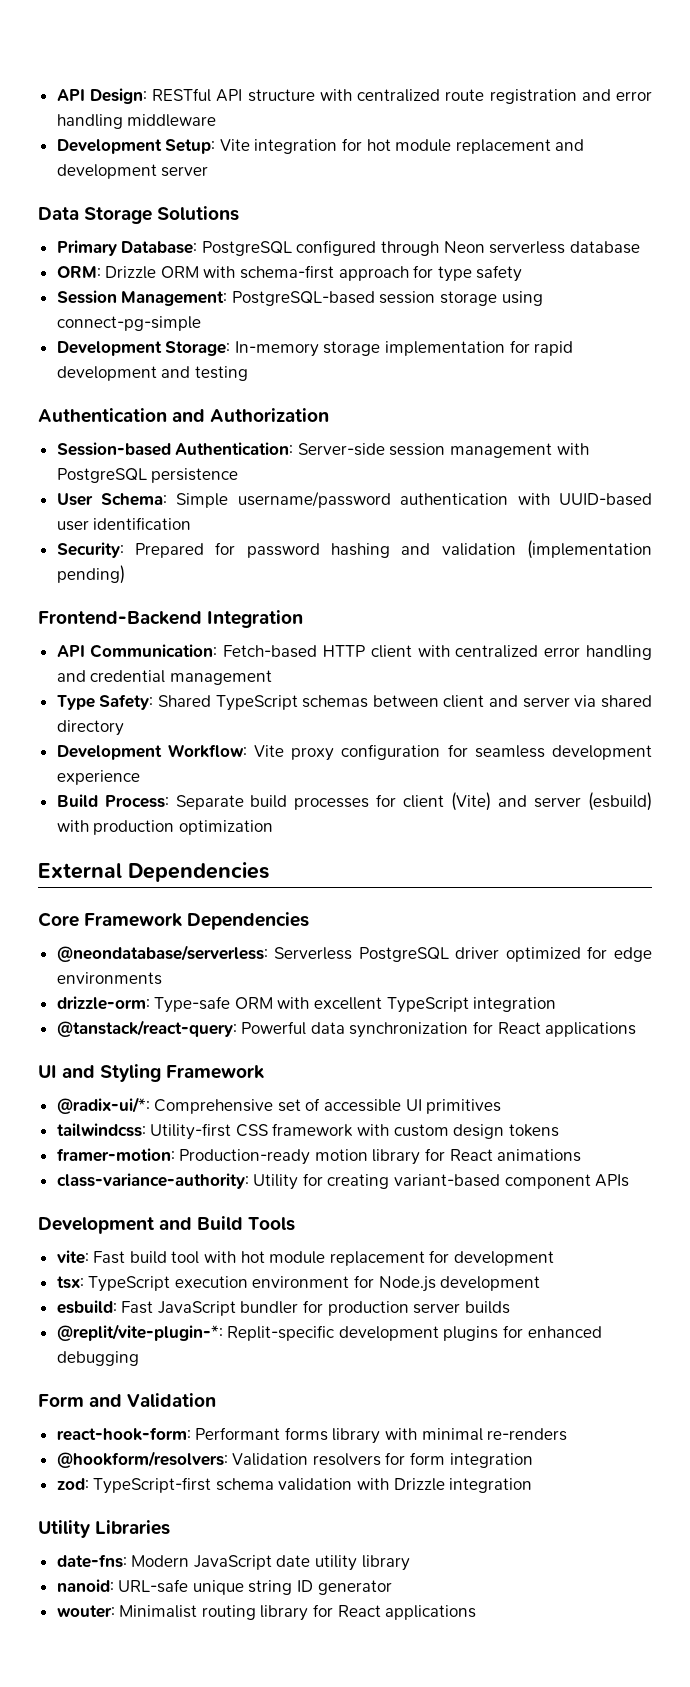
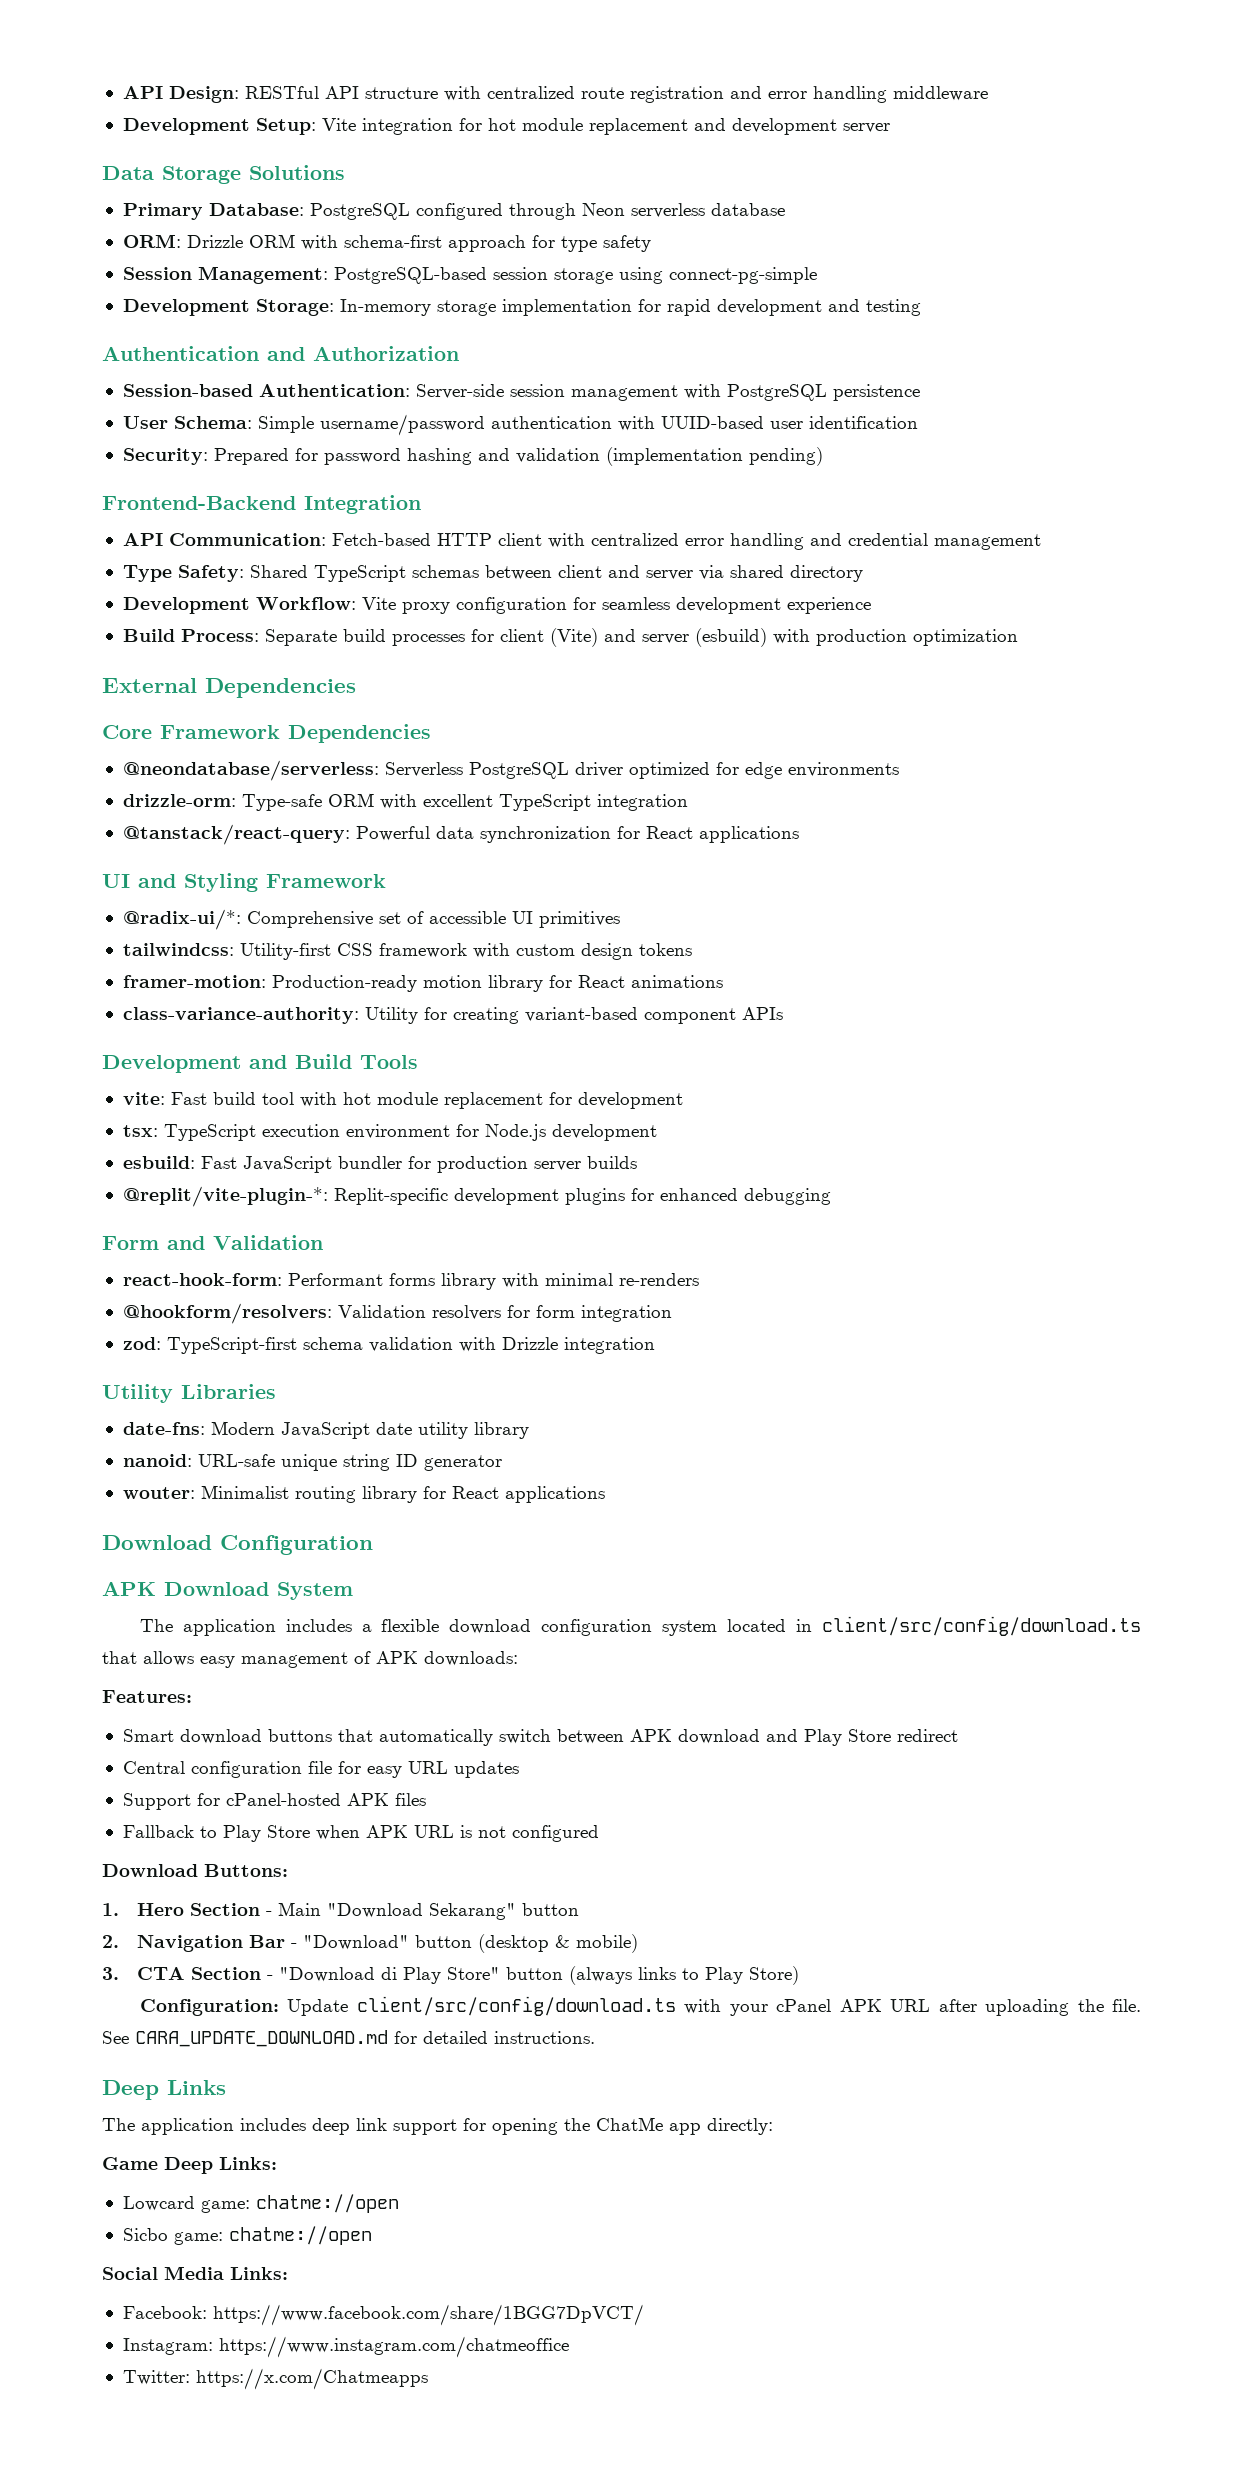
+ Download Configuration
+ APK Download System
+ The application includes a flexible download configuration system located in client/src/config/download.ts that allows easy management of APK downloads:
+ Features:
+ Smart download buttons that automatically switch between APK download and Play Store redirect
+ Central configuration file for easy URL updates
+ Support for cPanel-hosted APK files
+ Fallback to Play Store when APK URL is not configured
+ Download Buttons:
+ 1. Hero Section - Main "Download Sekarang" button
+ 2. Navigation Bar - "Download" button (desktop & mobile)
+ 3. CTA Section - "Download di Play Store" button (always links to Play Store)
+ Configuration: Update client/src/config/download.ts with your cPanel APK URL after uploading the file. See CARA_UPDATE_DOWNLOAD.md for detailed instructions.
+ Deep Links
+ The application includes deep link support for opening the ChatMe app directly:
+ Game Deep Links:
+ Lowcard game: chatme://open
+ Sicbo game: chatme://open
+ Social Media Links:
+ Facebook: https://www.facebook.com/share/1BGG7DpVCT/
+ Instagram: https://www.instagram.com/chatmeoffice
+ Twitter: https://x.com/Chatmeapps

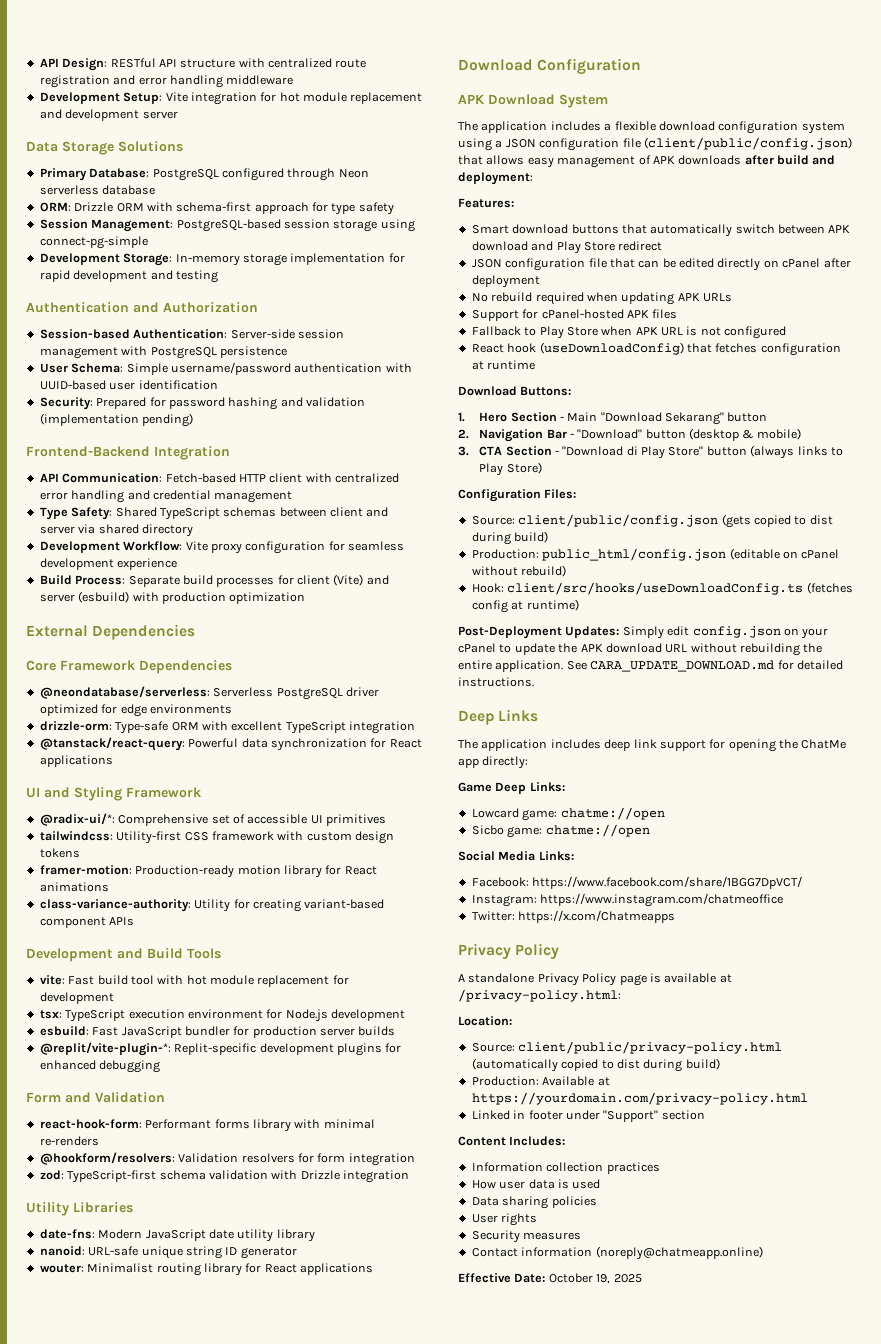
- The application includes a flexible download configuration system located in client/src/config/download.ts that allows easy management of APK downloads:
+ The application includes a flexible download configuration system using a JSON configuration file (client/public/config.json) that allows easy management of APK downloads after build and deployment:
- Central configuration file for easy URL updates
+ JSON configuration file that can be edited directly on cPanel after deployment
+ No rebuild required when updating APK URLs
+ React hook (useDownloadConfig) that fetches configuration at runtime
- Configuration: Update client/src/config/download.ts with your cPanel APK URL after uploading the file.
+ Configuration Files:
+ Source: client/public/config.json (gets copied to dist during build)
+ Production: public_html/config.json (editable on cPanel without rebuild)
+ Hook: client/src/hooks/useDownloadConfig.ts (fetches config at runtime)
+ Post-Deployment Updates: Simply edit config.json on your cPanel to update the APK download URL without rebuilding the entire application.
  Twitter: https://x.com/Chatmeapps
+ Privacy Policy
+ A standalone Privacy Policy page is available at /privacy-policy.html:
+ Location:
+ Source: client/public/privacy-policy.html (automatically copied to dist during build)
+ Production: Available at https://yourdomain.com/privacy-policy.html
+ Linked in footer under "Support" section
+ Content Includes:
+ Information collection practices
+ How user data is used
+ Data sharing policies
+ User rights
+ Security measures
+ Contact information (noreply@chatmeapp.online)
+ Effective Date: October 19, 2025

